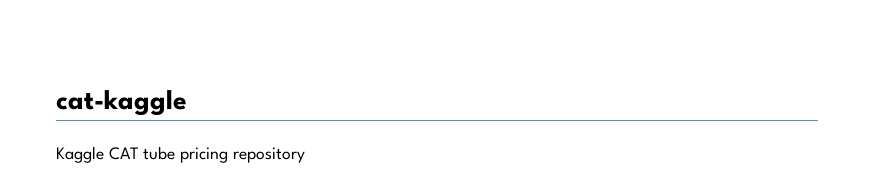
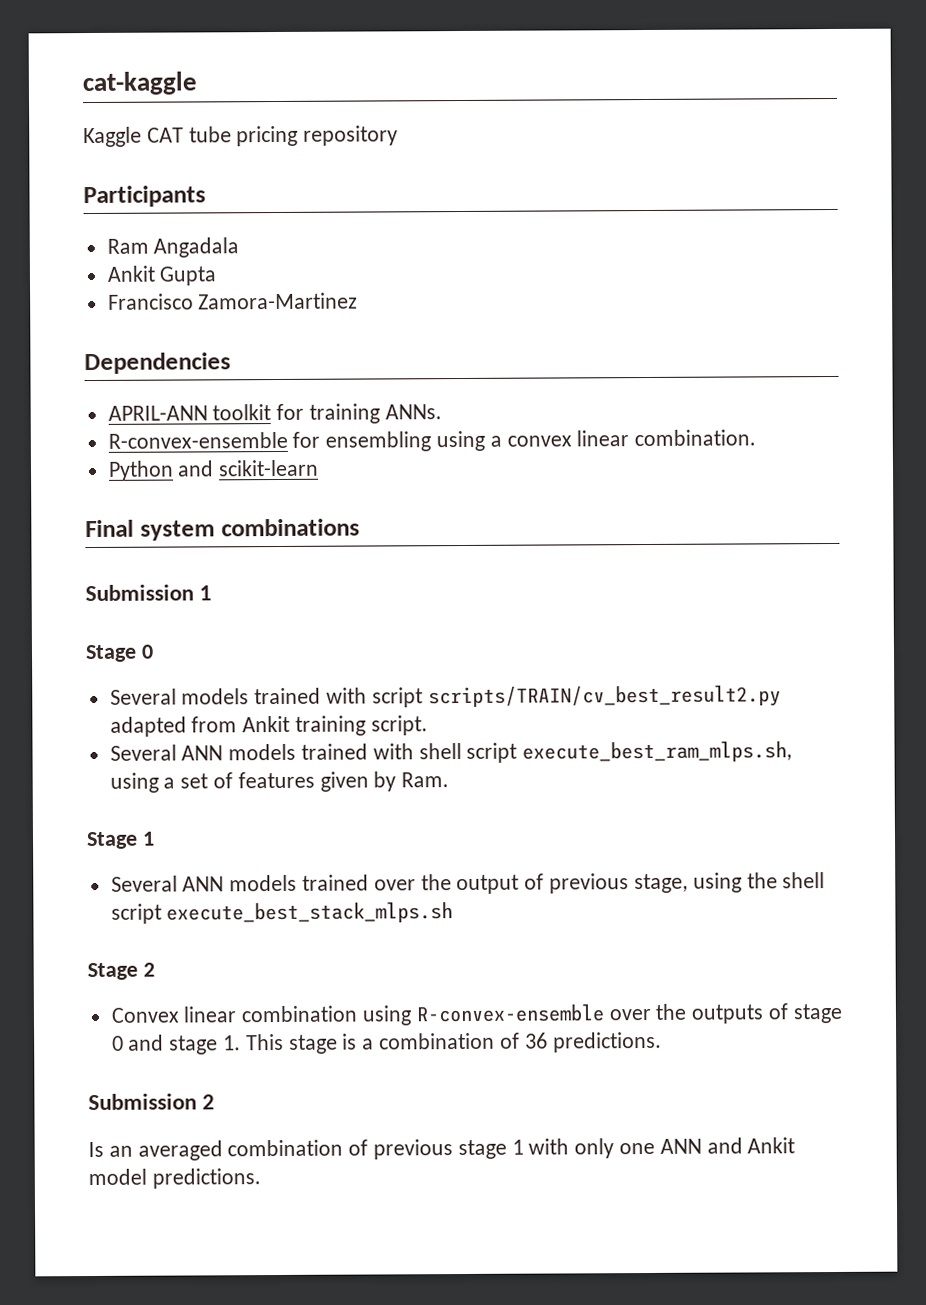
+ Participants
+ Ram Angadala
+ Ankit Gupta
+ Francisco Zamora-Martinez
+ Dependencies
+ APRIL-ANN toolkit for training ANNs.
+ R-convex-ensemble for ensembling using a convex linear combination.
+ Python and scikit-learn
+ Final system combinations
+ Submission 1
+ Stage 0
+ Several models trained with script scripts/TRAIN/cv_best_result2.py adapted from Ankit training script.
+ Several ANN models trained with shell script execute_best_ram_mlps.sh, using a set of features given by Ram.
+ Stage 1
+ Several ANN models trained over the output of previous stage, using the shell script execute_best_stack_mlps.sh
+ Stage 2
+ Convex linear combination using R-convex-ensemble over the outputs of stage 0 and stage 1. This stage is a combination of 36 predictions.
+ Submission 2
+ Is an averaged combination of previous stage 1 with only one ANN and Ankit model predictions.

